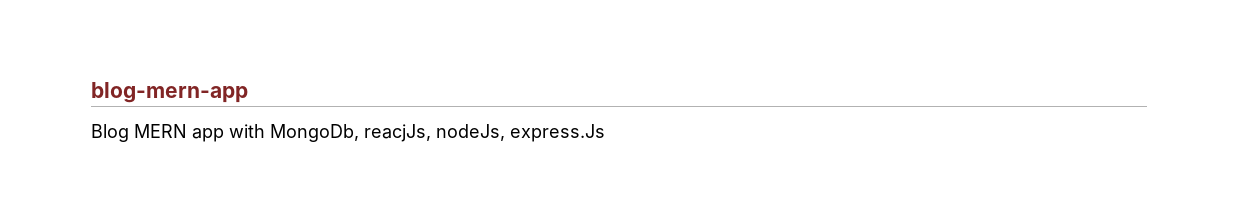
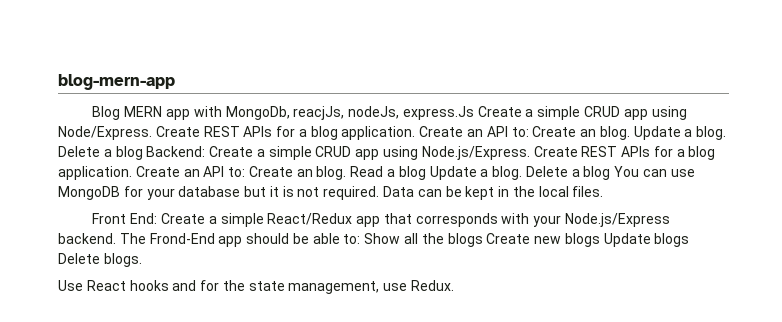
- Blog MERN app with MongoDb, reacjJs, nodeJs, express.Js
+ Blog MERN app with MongoDb, reacjJs, nodeJs, express.Js Create a simple CRUD app using Node/Express. Create REST APIs for a blog application. Create an API to: Create an blog. Update a blog. Delete a blog Backend: Create a simple CRUD app using Node.js/Express. Create REST APIs for a blog application. Create an API to: Create an blog. Read a blog Update a blog. Delete a blog You can use MongoDB for your database but it is not required. Data can be kept in the local files.
+ Front End: Create a simple React/Redux app that corresponds with your Node.js/Express backend. The Frond-End app should be able to: Show all the blogs Create new blogs Update blogs Delete blogs.
+ Use React hooks and for the state management, use Redux.

